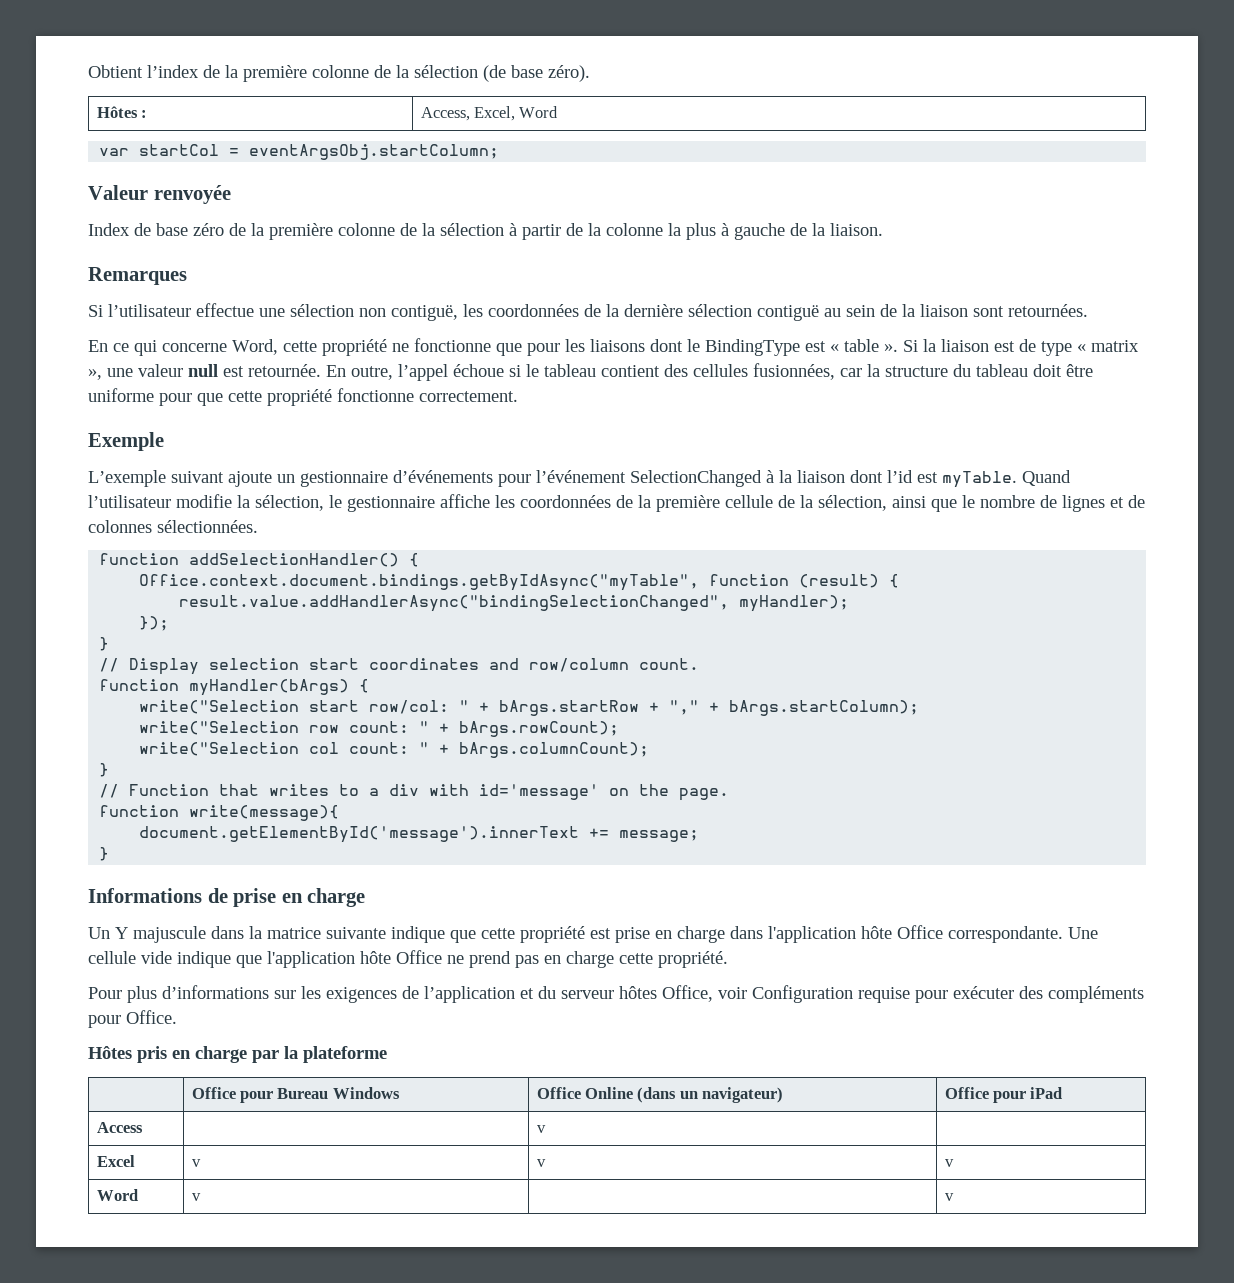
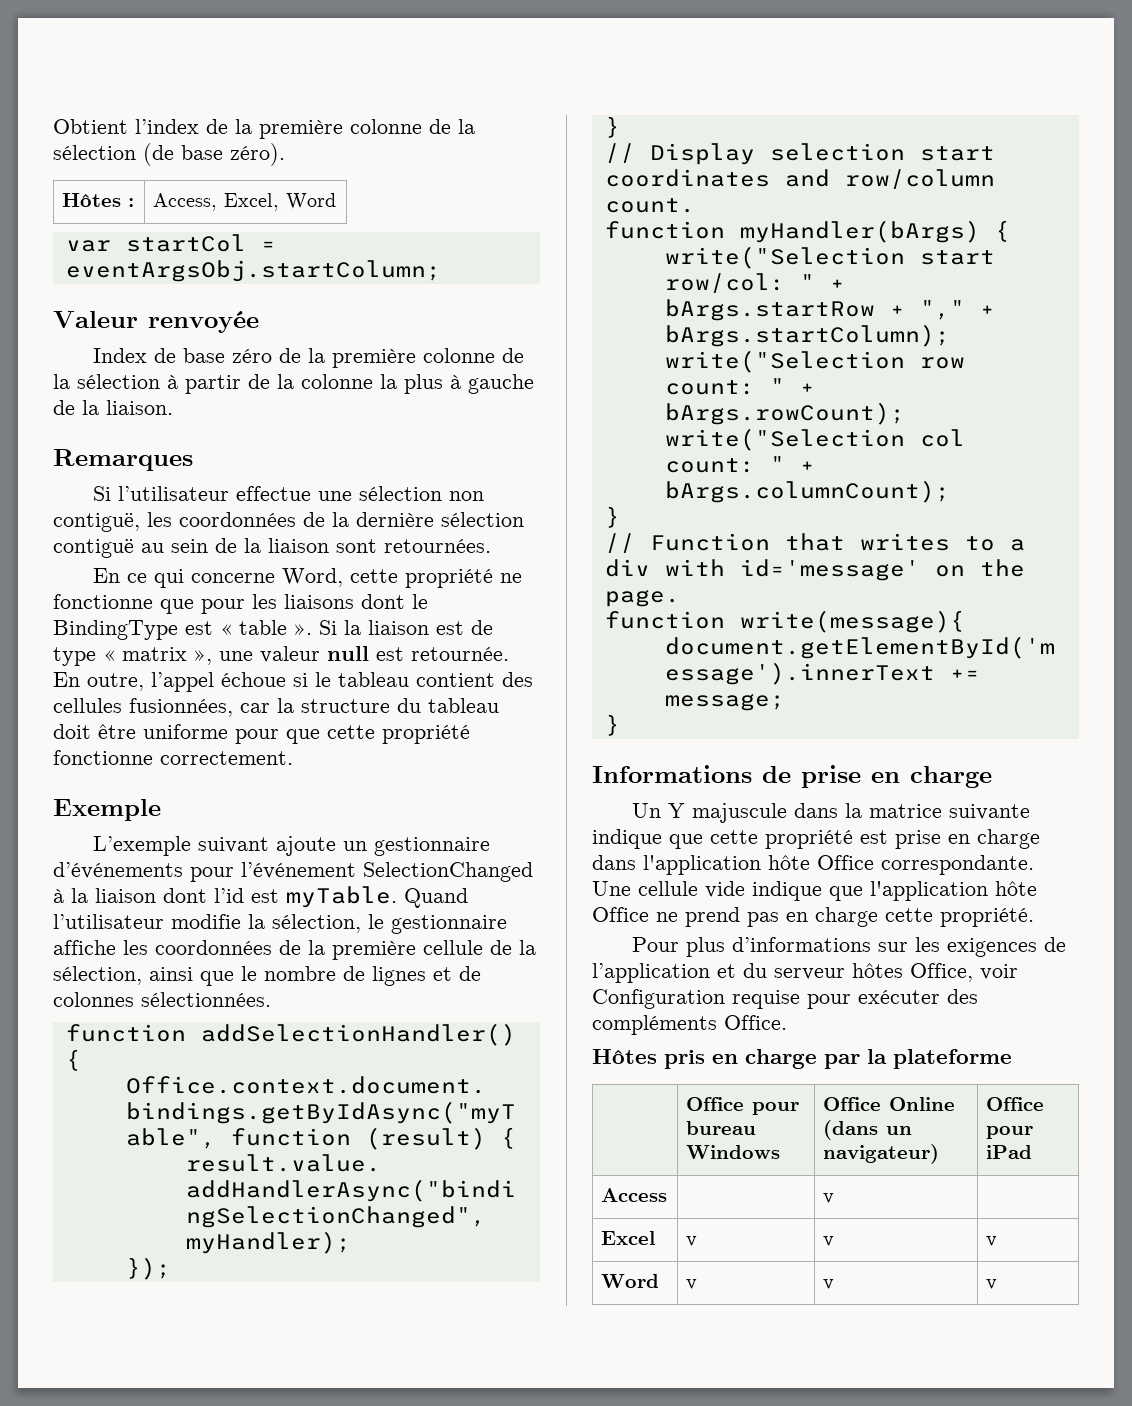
- Pour plus d’informations sur les exigences de l’application et du serveur hôtes Office, voir Configuration requise pour exécuter des compléments pour Office.
+ Pour plus d’informations sur les exigences de l’application et du serveur hôtes Office, voir Configuration requise pour exécuter des compléments Office.
- | Office pour Bureau Windows | Office Online (dans un navigateur) | Office pour iPad
+ | Office pour bureau Windows | Office Online (dans un navigateur) | Office pour iPad
- Word | v | | v
+ Word | v | v | v

